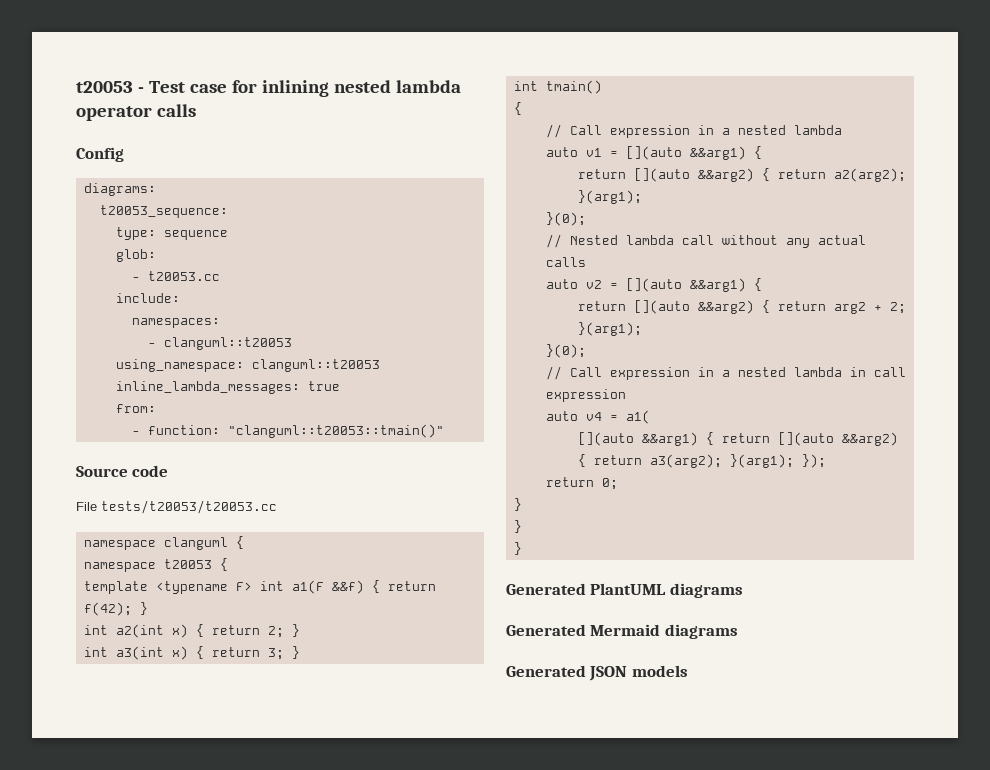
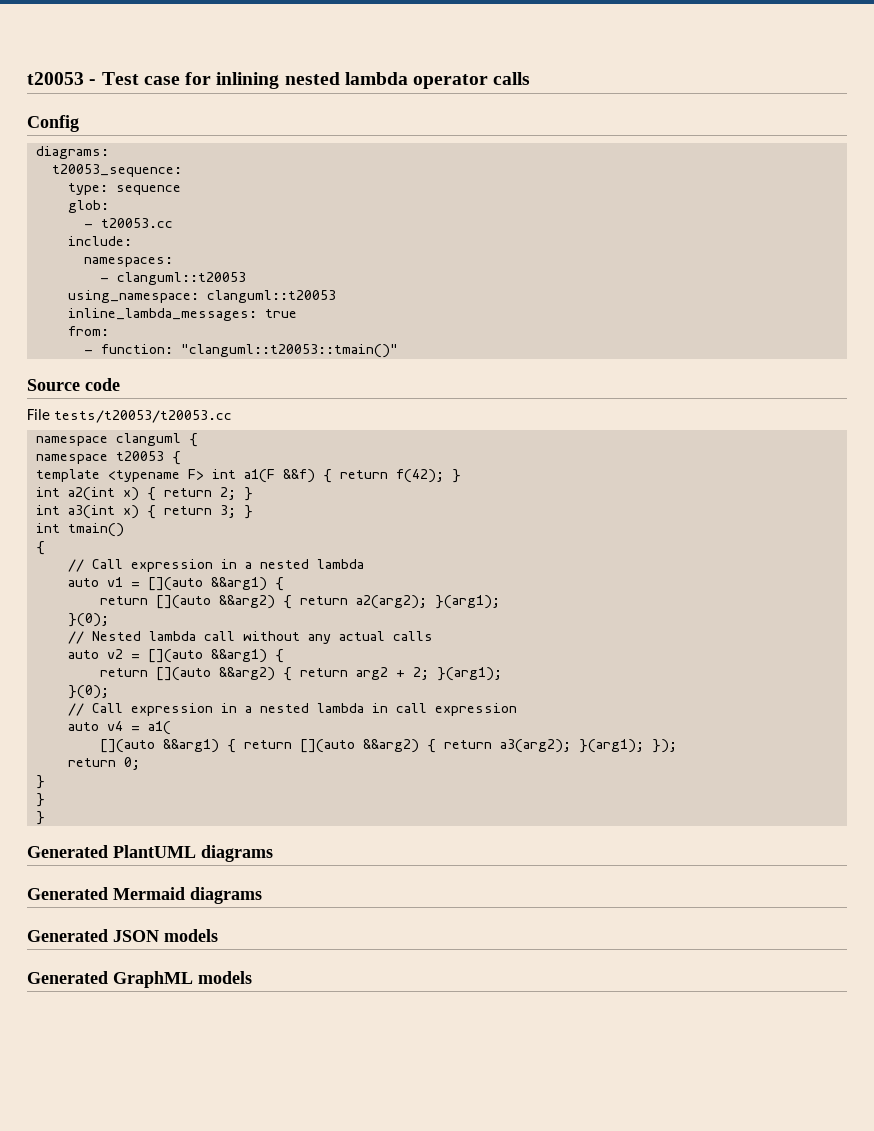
+ Generated GraphML models

